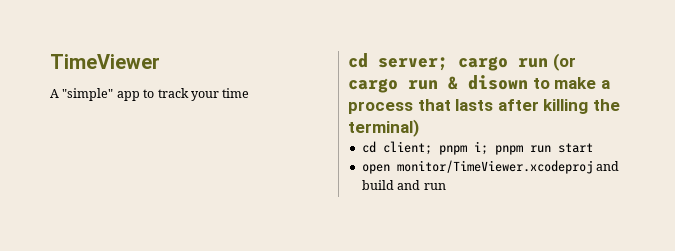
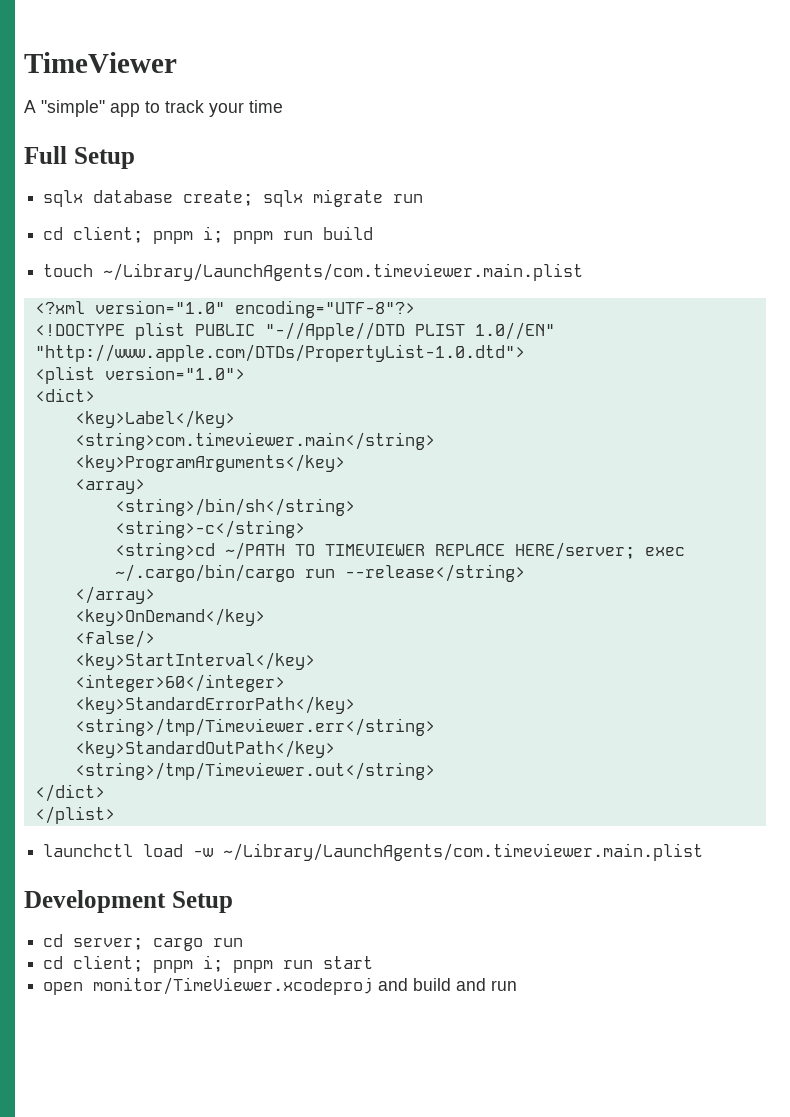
- cd server; cargo run (or cargo run & disown to make a process that lasts after killing the terminal)
+ Full Setup
+ sqlx database create; sqlx migrate run
+ cd client; pnpm i; pnpm run build
+ touch ~/Library/LaunchAgents/com.timeviewer.main.plist
+ <?xml version="1.0" encoding="UTF-8"?>
+ <!DOCTYPE plist PUBLIC "-//Apple//DTD PLIST 1.0//EN" "http://www.apple.com/DTDs/PropertyList-1.0.dtd">
+ <plist version="1.0">
+ <dict>
+ <key>Label</key>
+ <string>com.timeviewer.main</string>
+ <key>ProgramArguments</key>
+ <array>
+ <string>/bin/sh</string>
+ <string>-c</string>
+ <string>cd ~/PATH TO TIMEVIEWER REPLACE HERE/server; exec ~/.cargo/bin/cargo run --release</string>
+ </array>
+ <key>OnDemand</key>
+ <false/>
+ <key>StartInterval</key>
+ <integer>60</integer>
+ <key>StandardErrorPath</key>
+ <string>/tmp/Timeviewer.err</string>
+ <key>StandardOutPath</key>
+ <string>/tmp/Timeviewer.out</string>
+ </dict>
+ </plist>
+ launchctl load -w ~/Library/LaunchAgents/com.timeviewer.main.plist
+ Development Setup
+ cd server; cargo run

